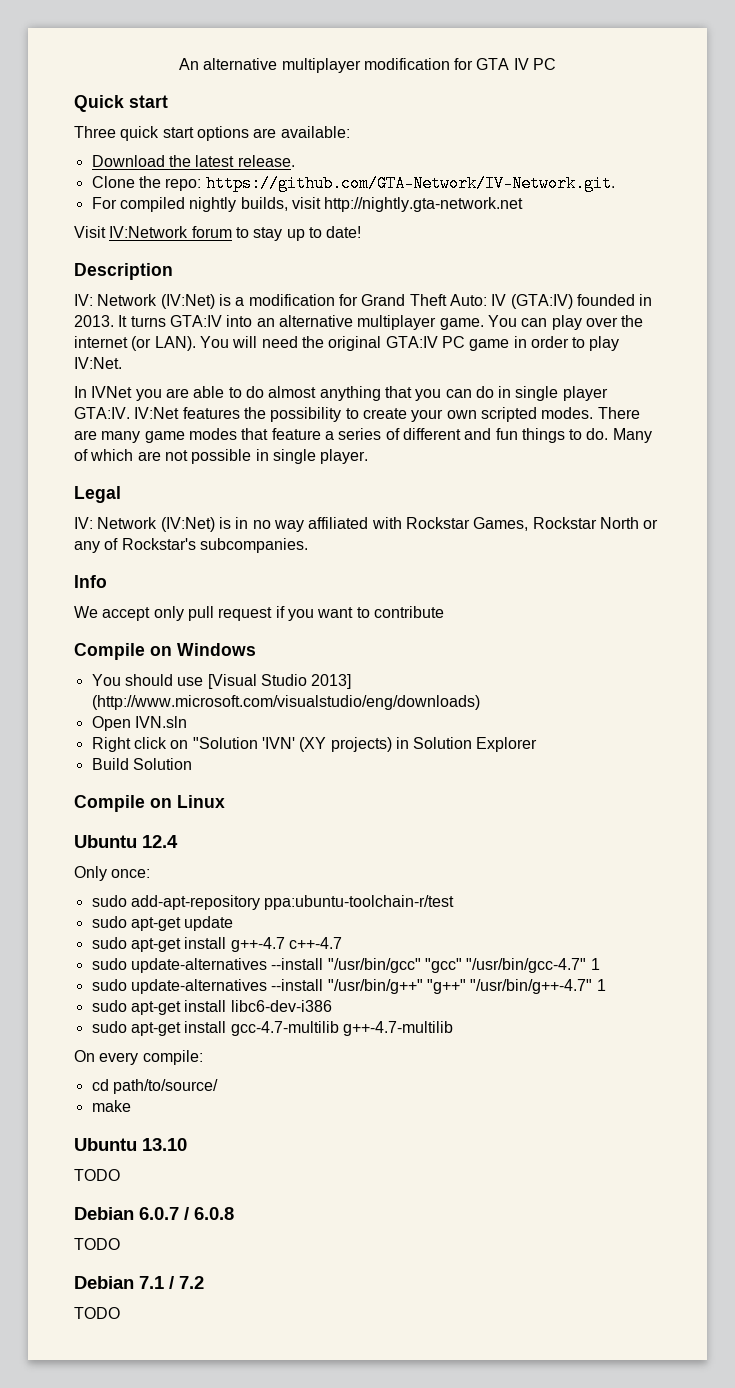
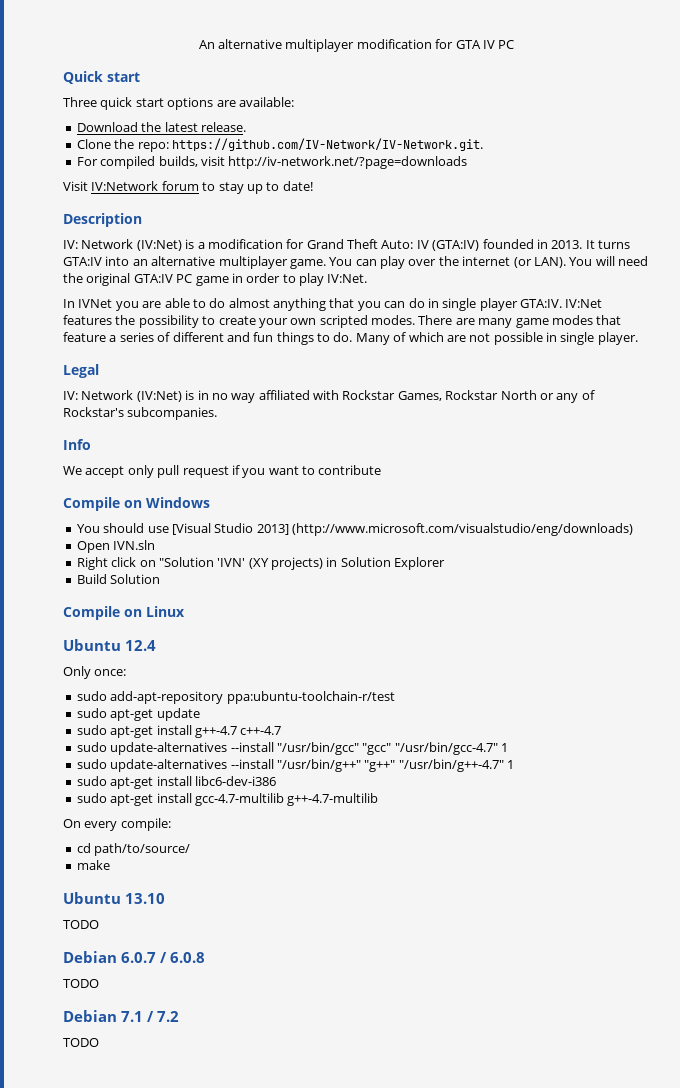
- Clone the repo: https://github.com/GTA-Network/IV-Network.git.
+ Clone the repo: https://github.com/IV-Network/IV-Network.git.
- For compiled nightly builds, visit http://nightly.gta-network.net
+ For compiled builds, visit http://iv-network.net/?page=downloads

